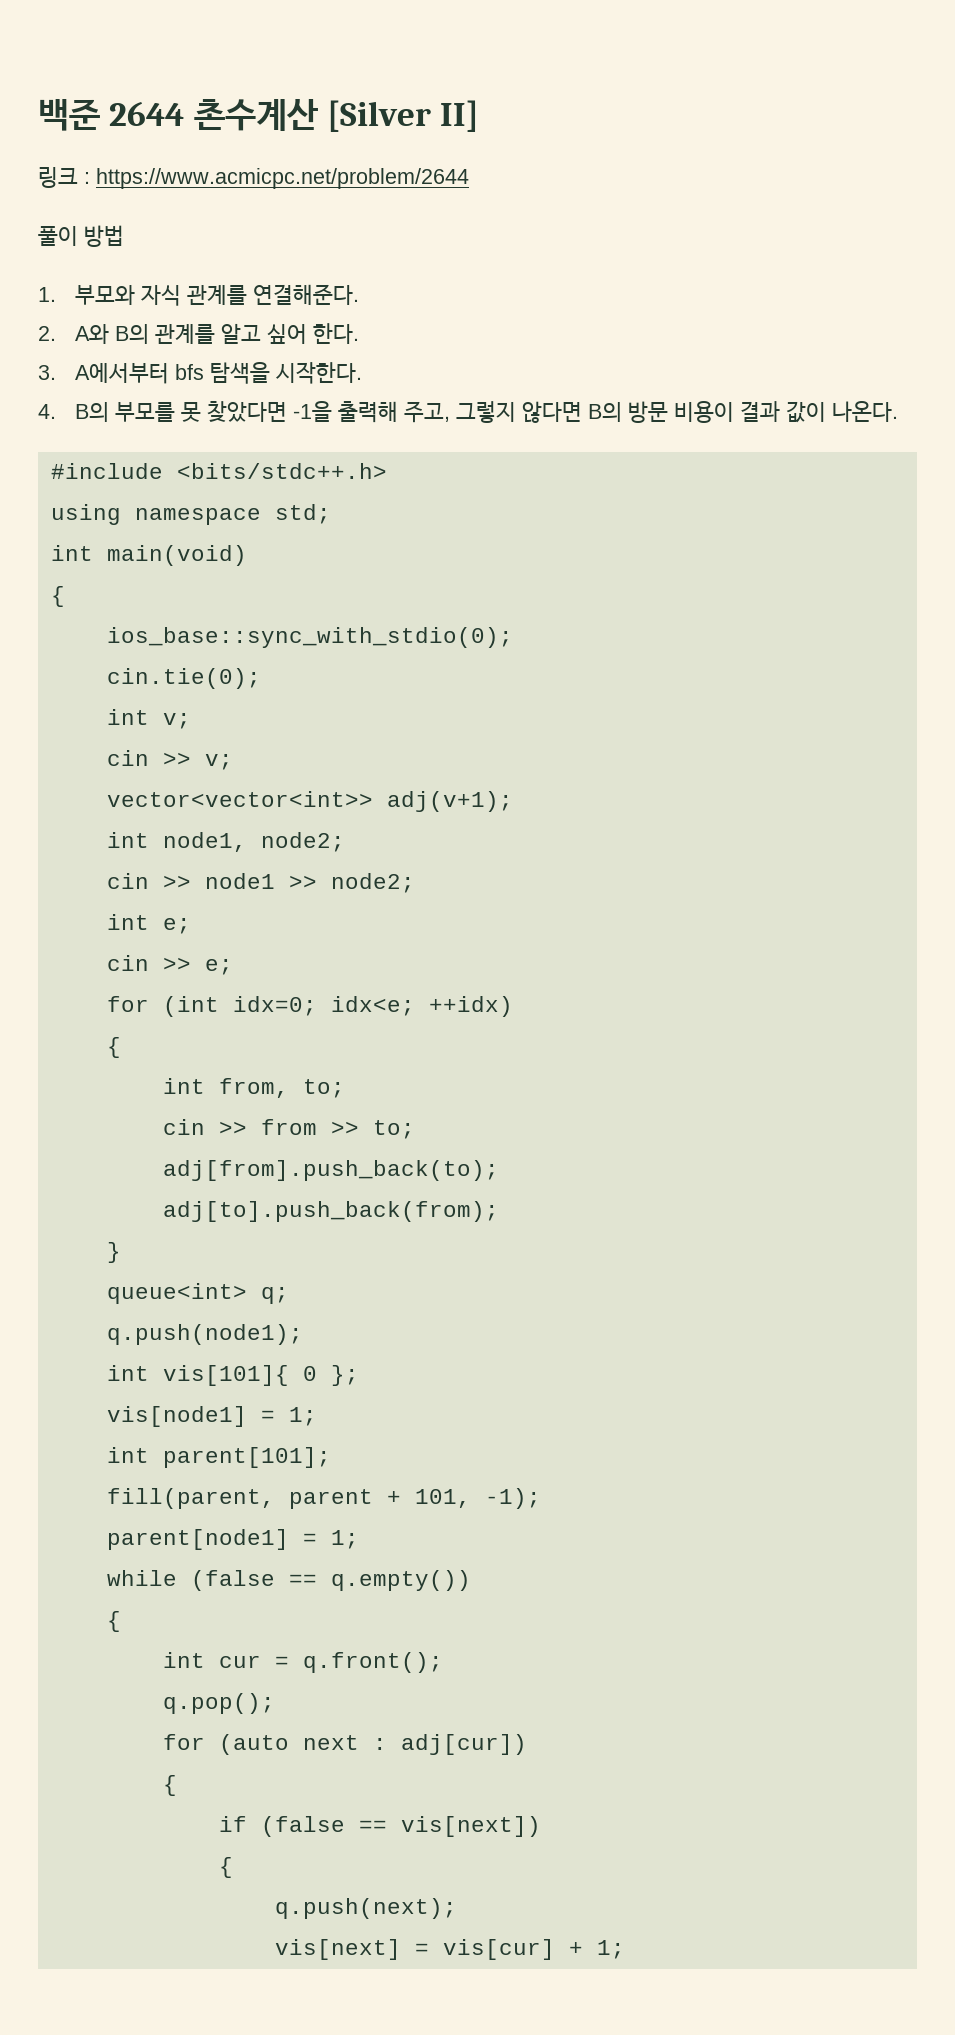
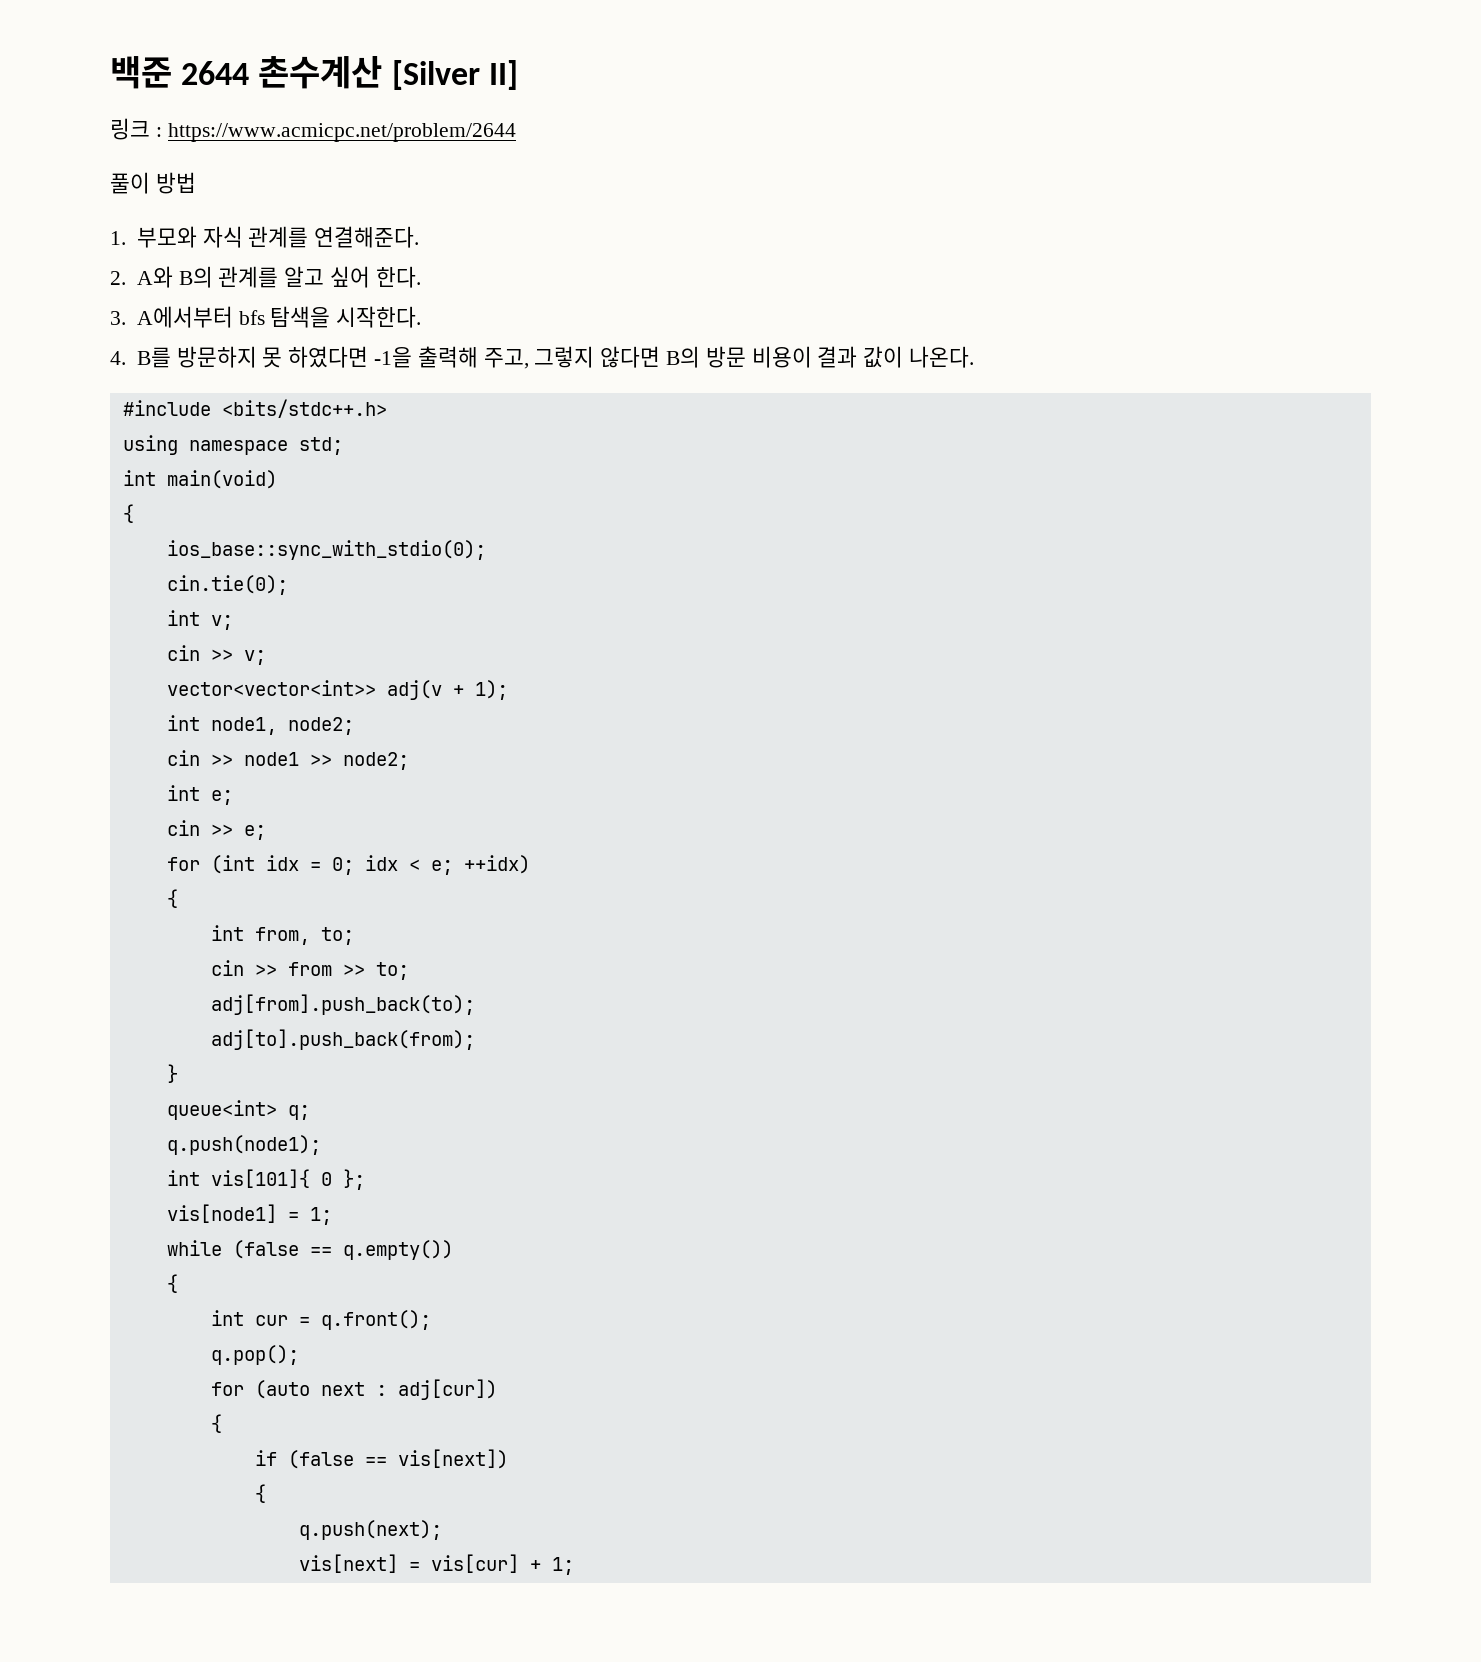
- 4. B의 부모를 못 찾았다면 -1을 출력해 주고, 그렇지 않다면 B의 방문 비용이 결과 값이 나온다.
+ 4. B를 방문하지 못 하였다면 -1을 출력해 주고, 그렇지 않다면 B의 방문 비용이 결과 값이 나온다.
- vector<vector<int>> adj(v+1);
+ vector<vector<int>> adj(v + 1);
- for (int idx=0; idx<e; ++idx)
+ for (int idx = 0; idx < e; ++idx)
- int parent[101];
- fill(parent, parent + 101, -1);
- parent[node1] = 1;

